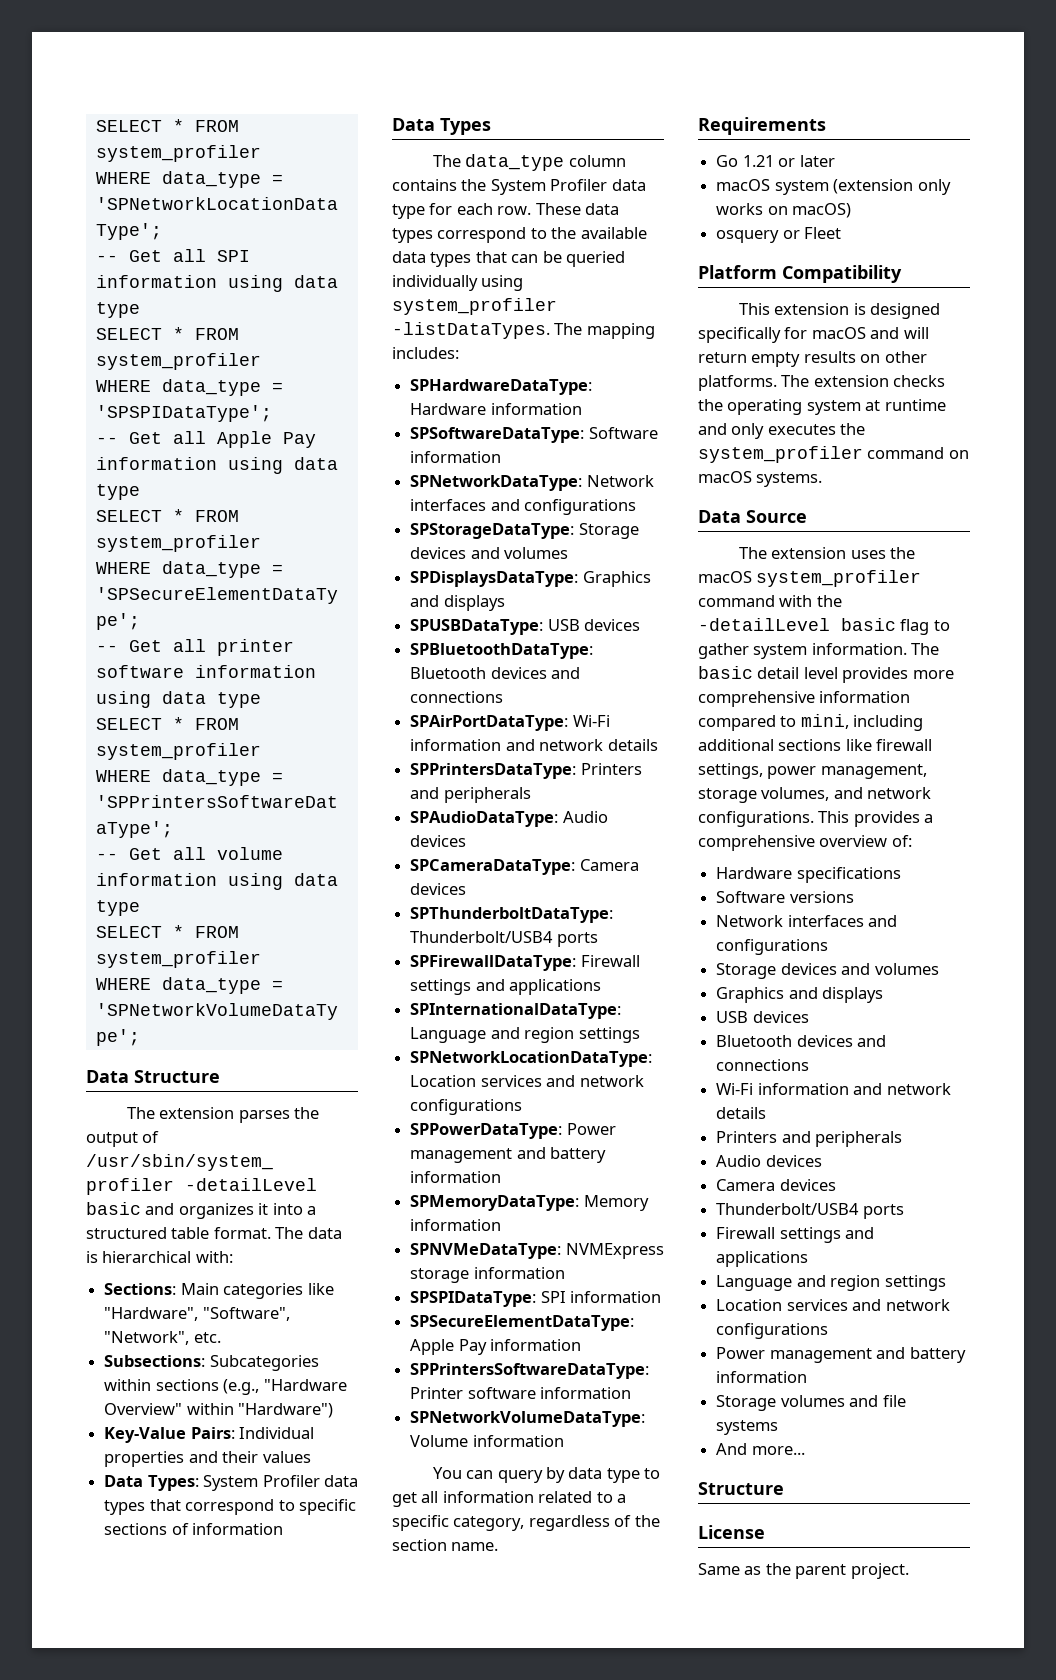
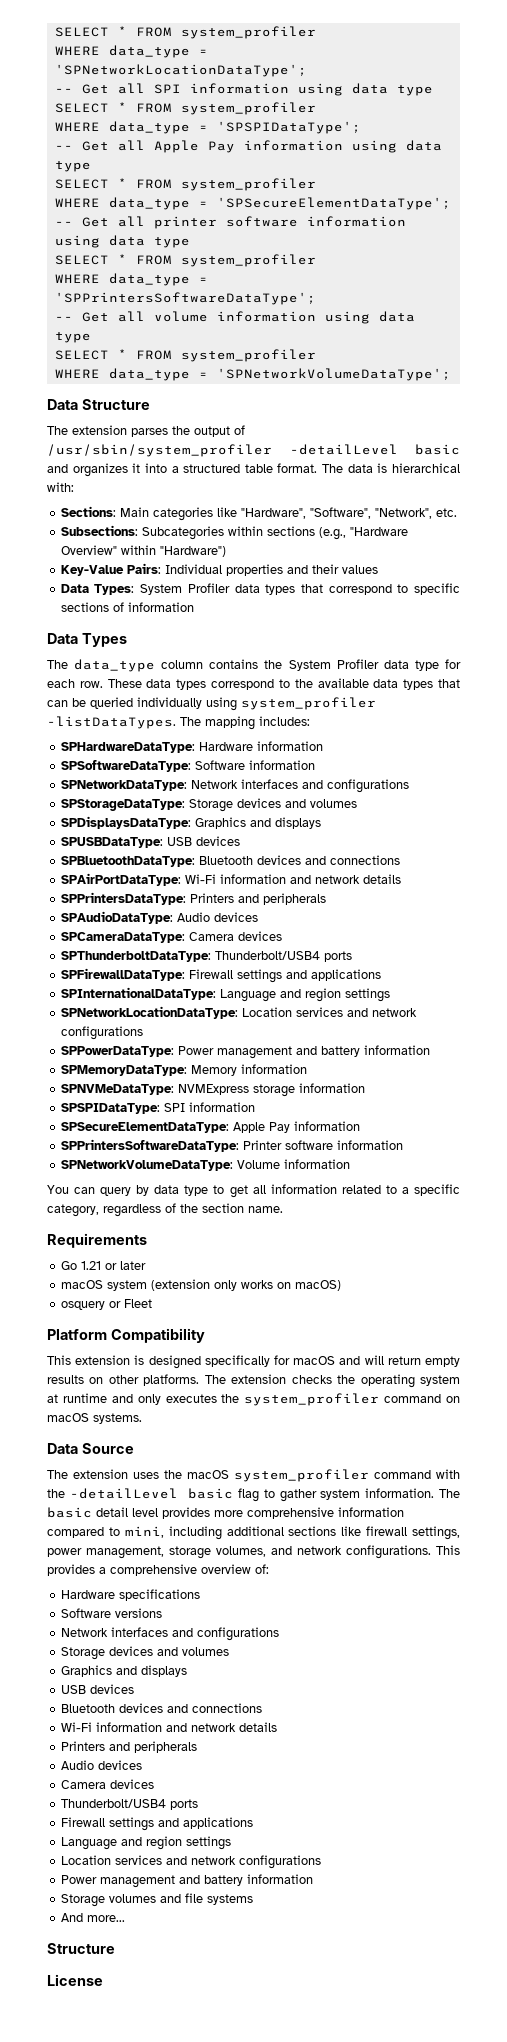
- Same as the parent project.

